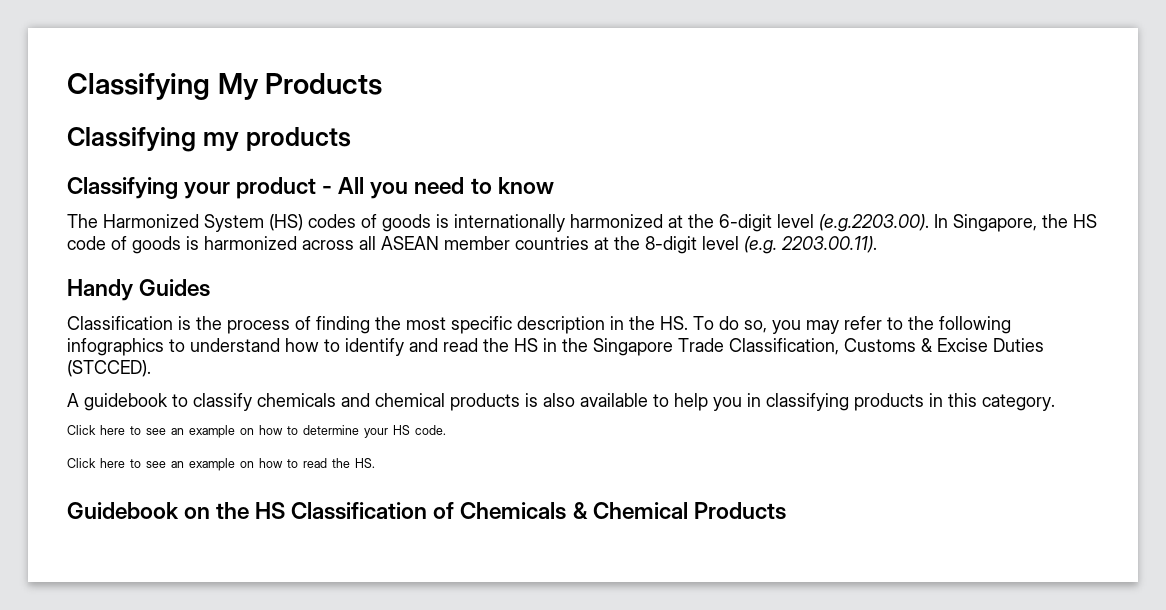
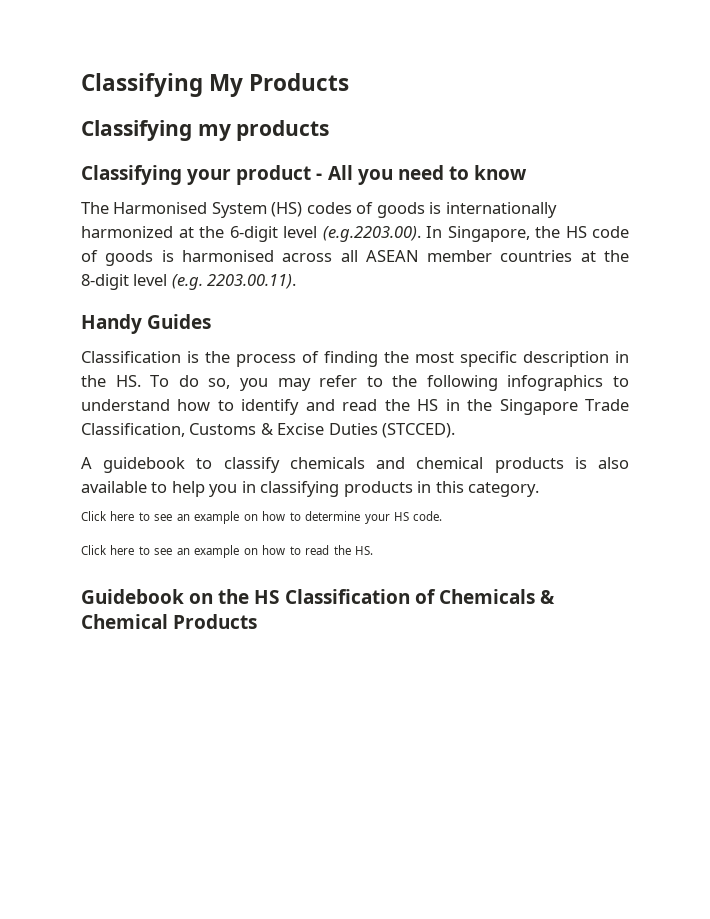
- The Harmonized System (HS) codes of goods is internationally harmonized at the 6-digit level (e.g.2203.00). In Singapore, the HS code of goods is harmonized across all ASEAN member countries at the 8-digit level (e.g. 2203.00.11).
+ The Harmonised System (HS) codes of goods is internationally harmonized at the 6-digit level (e.g.2203.00). In Singapore, the HS code of goods is harmonised across all ASEAN member countries at the 8-digit level (e.g. 2203.00.11).

